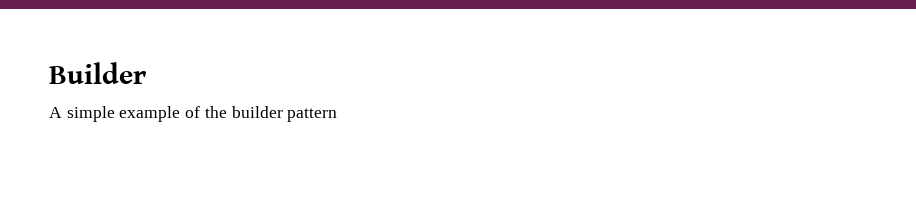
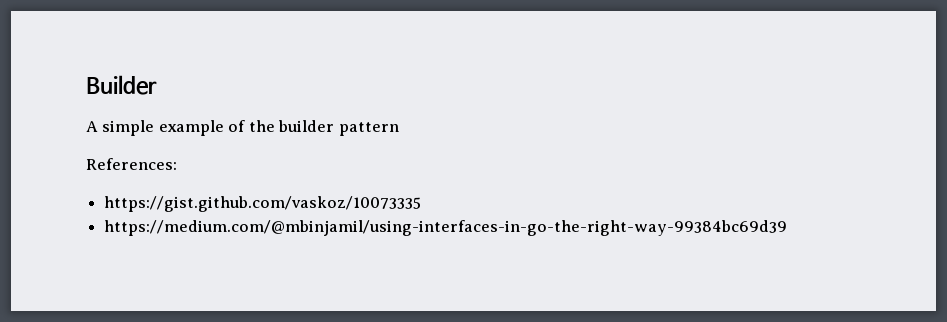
+ References:
+ https://gist.github.com/vaskoz/10073335
+ https://medium.com/@mbinjamil/using-interfaces-in-go-the-right-way-99384bc69d39

